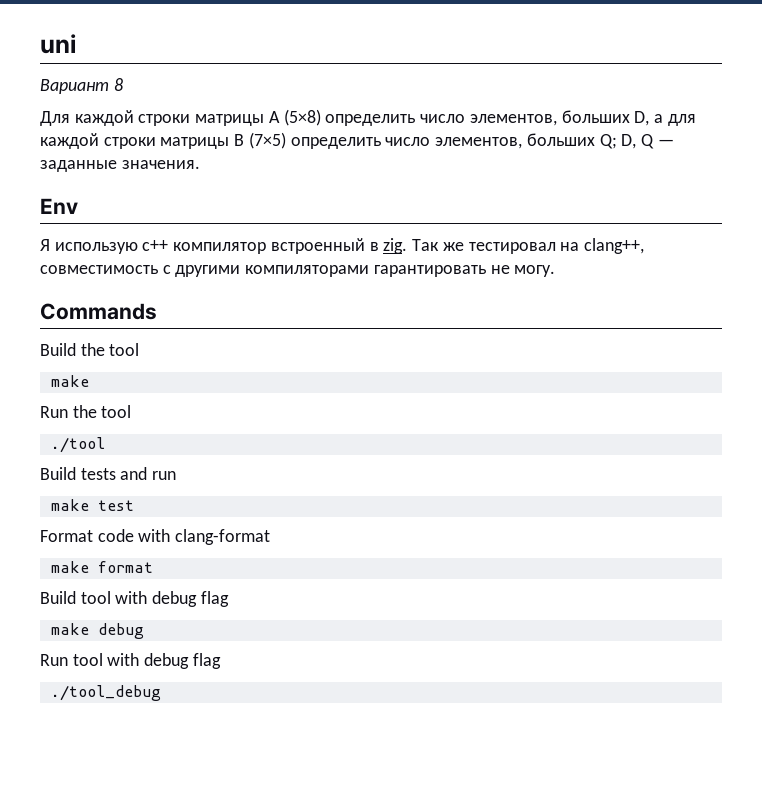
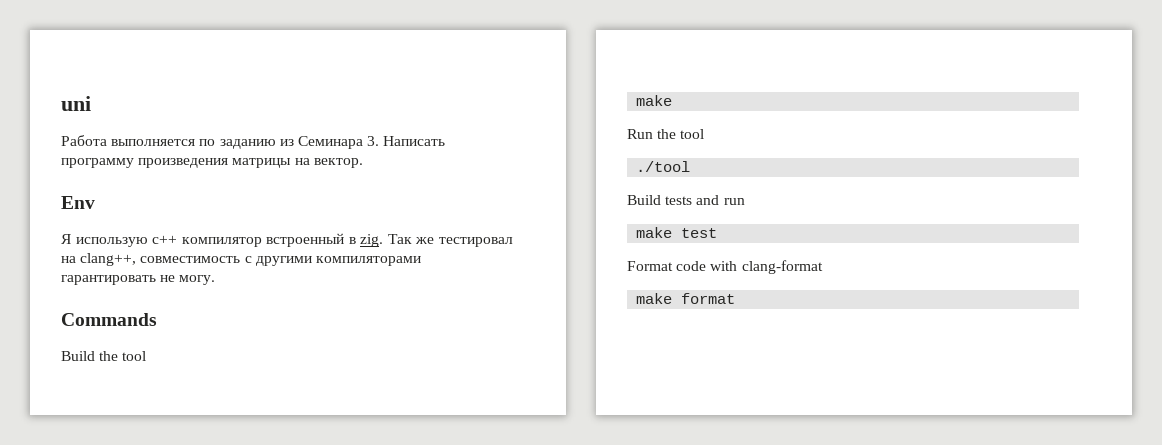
- Вариант 8
- Для каждой строки матрицы A (5×8) определить число элементов, больших D, а для каждой строки матрицы B (7×5) определить число элементов, больших Q; D, Q — заданные значения.
+ Работа выполняется по заданию из Семинара 3. Написать программу произведения матрицы на вектор.
- Build tool with debug flag
- make debug
- Run tool with debug flag
- ./tool_debug

